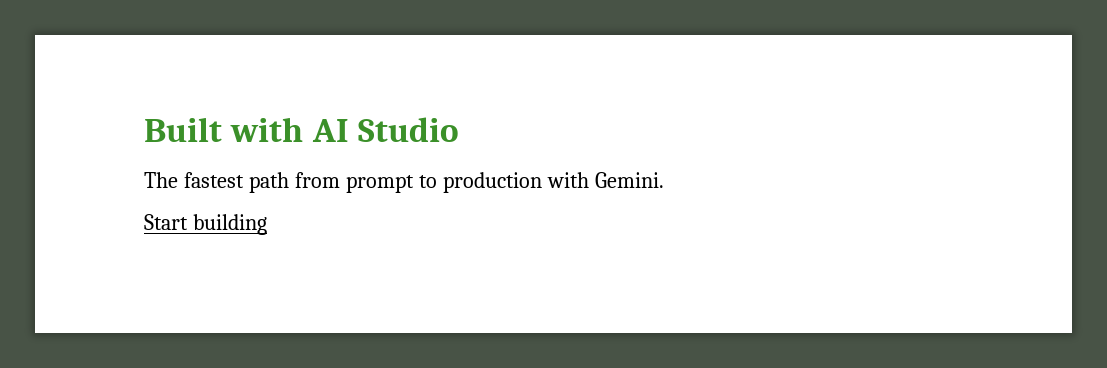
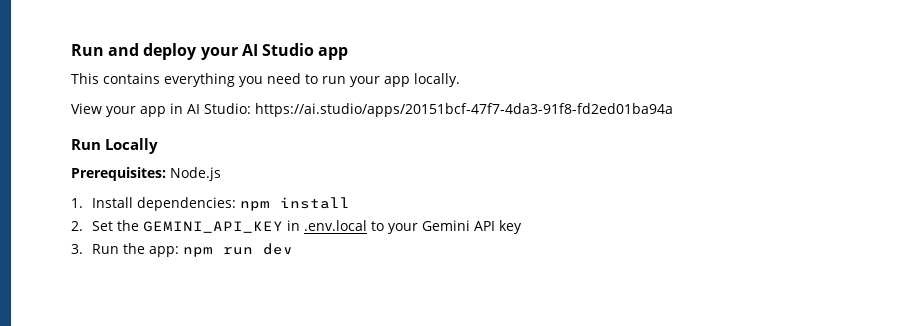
- Built with AI Studio
- The fastest path from prompt to production with Gemini.
- Start building
+ Run and deploy your AI Studio app
+ This contains everything you need to run your app locally.
+ View your app in AI Studio: https://ai.studio/apps/20151bcf-47f7-4da3-91f8-fd2ed01ba94a
+ Run Locally
+ Prerequisites: Node.js
+ 1. Install dependencies: npm install
+ 2. Set the GEMINI_API_KEY in .env.local to your Gemini API key
+ 3. Run the app: npm run dev

